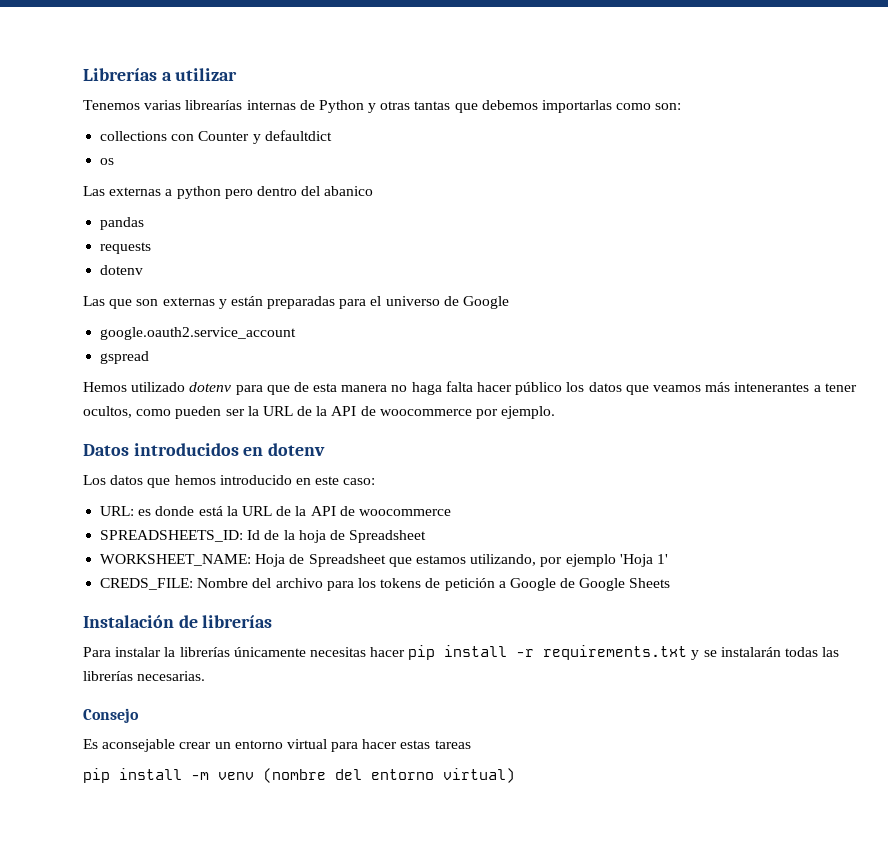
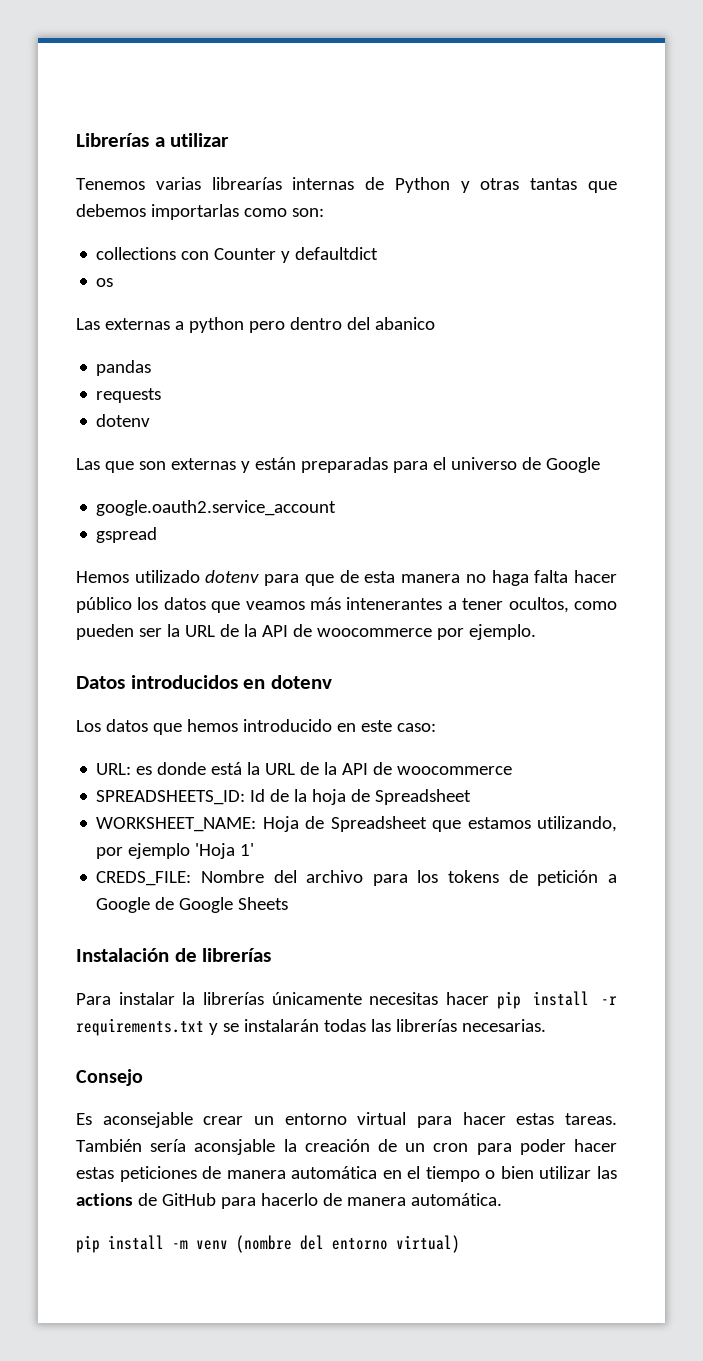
- Es aconsejable crear un entorno virtual para hacer estas tareas
+ Es aconsejable crear un entorno virtual para hacer estas tareas. También sería aconsjable la creación de un cron para poder hacer estas peticiones de manera automática en el tiempo o bien utilizar las actions de GitHub para hacerlo de manera automática.

